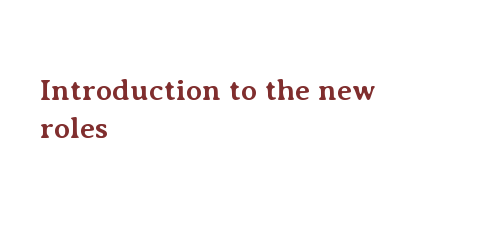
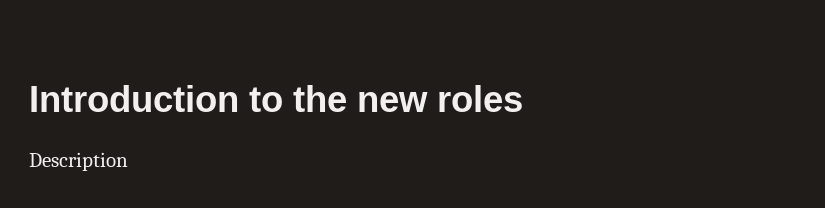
+ Description

